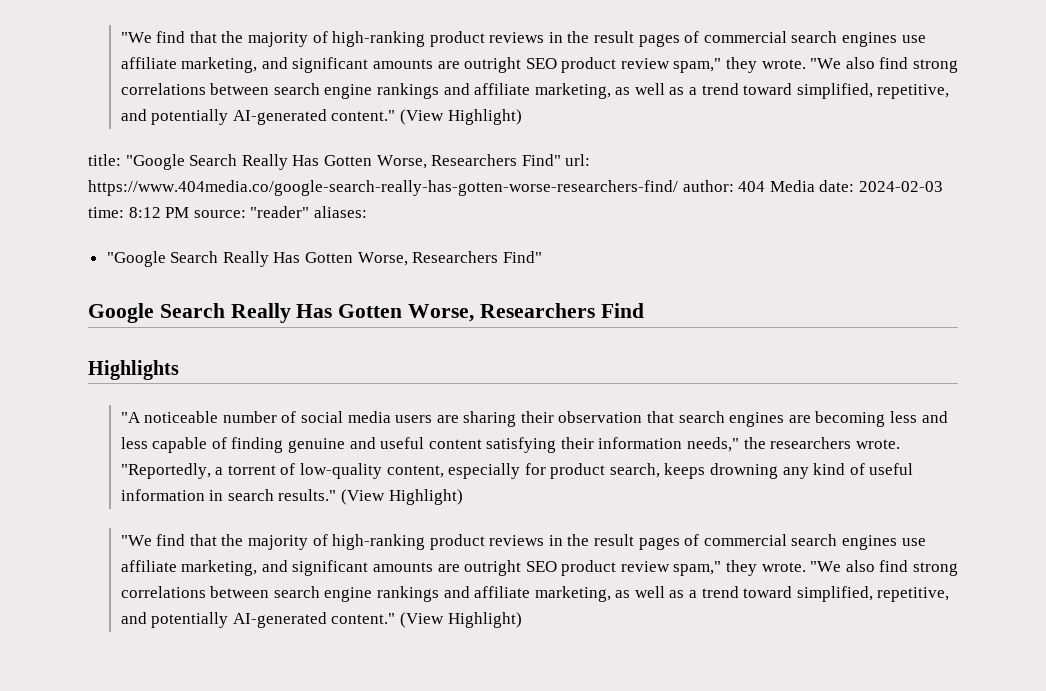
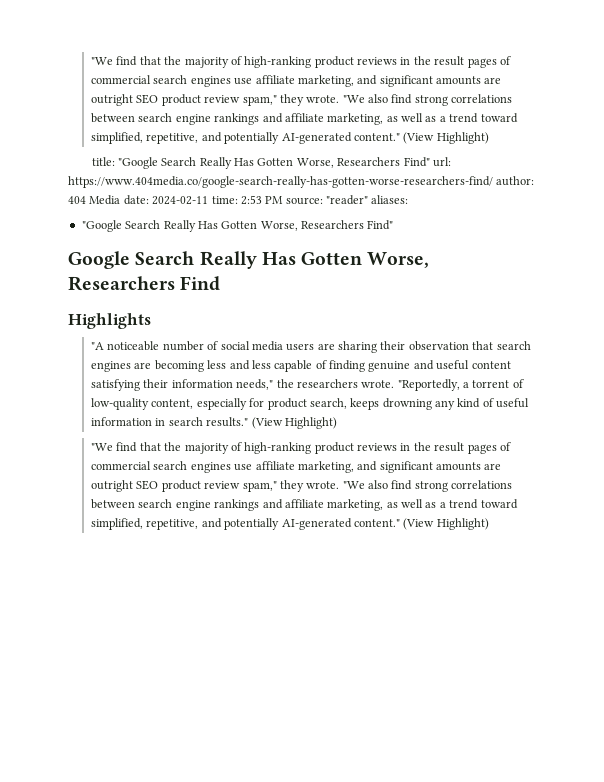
- title: "Google Search Really Has Gotten Worse, Researchers Find" url: https://www.404media.co/google-search-really-has-gotten-worse-researchers-find/ author: 404 Media date: 2024-02-03 time: 8:12 PM source: "reader" aliases:
+ title: "Google Search Really Has Gotten Worse, Researchers Find" url: https://www.404media.co/google-search-really-has-gotten-worse-researchers-find/ author: 404 Media date: 2024-02-11 time: 2:53 PM source: "reader" aliases:

